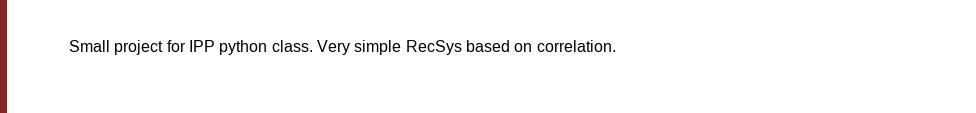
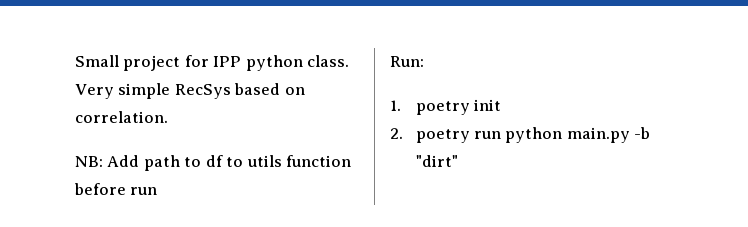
+ NB: Add path to df to utils function before run
+ Run:
+ 1. poetry init
+ 2. poetry run python main.py -b "dirt"

